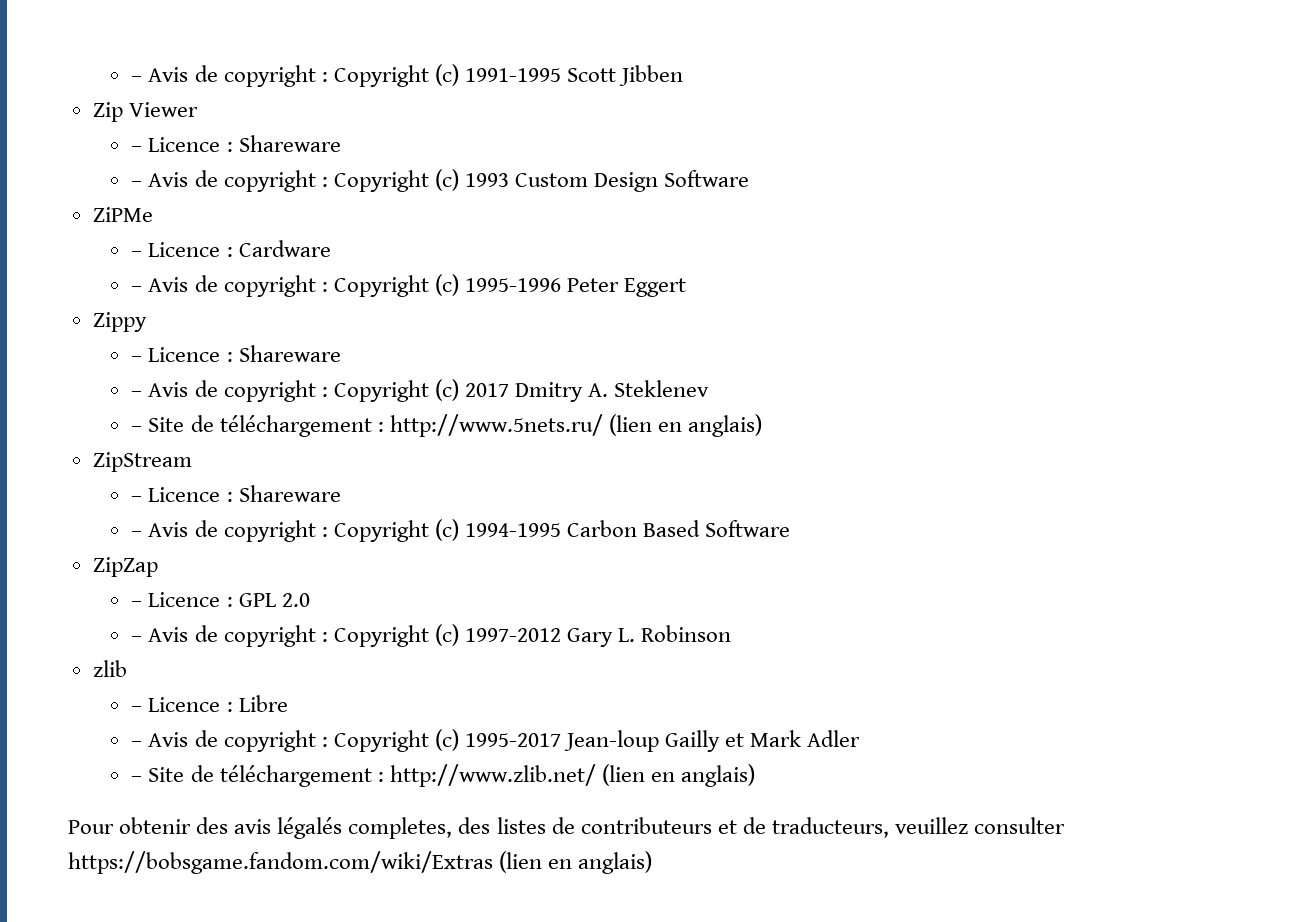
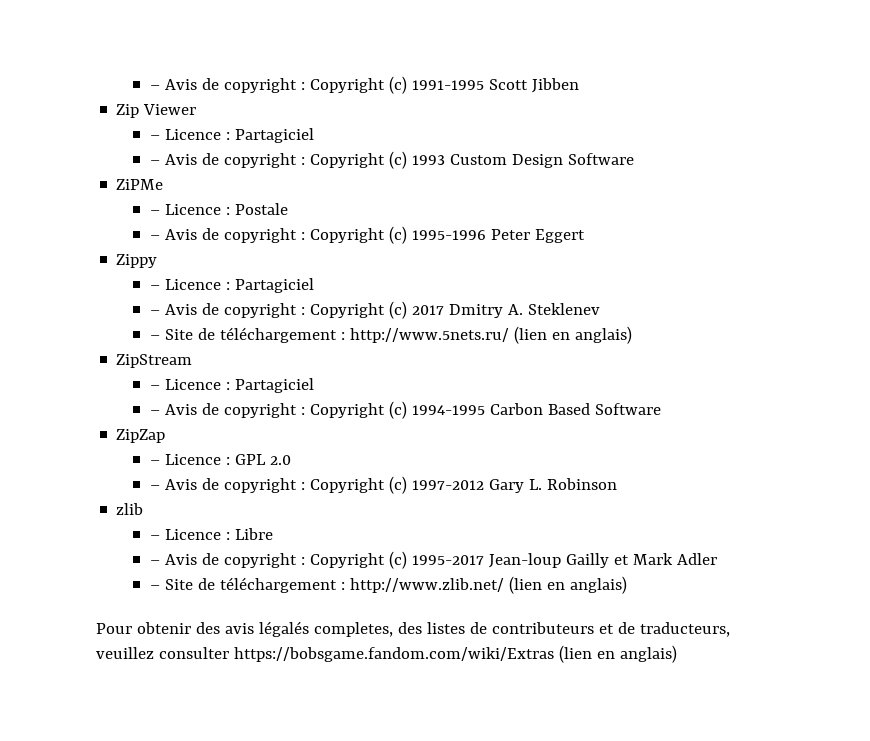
  Zip Viewer
- – Licence : Shareware
+ – Licence : Partagiciel
- – Licence : Cardware
+ – Licence : Postale
  Zippy
- – Licence : Shareware
+ – Licence : Partagiciel
  ZipStream
- – Licence : Shareware
+ – Licence : Partagiciel

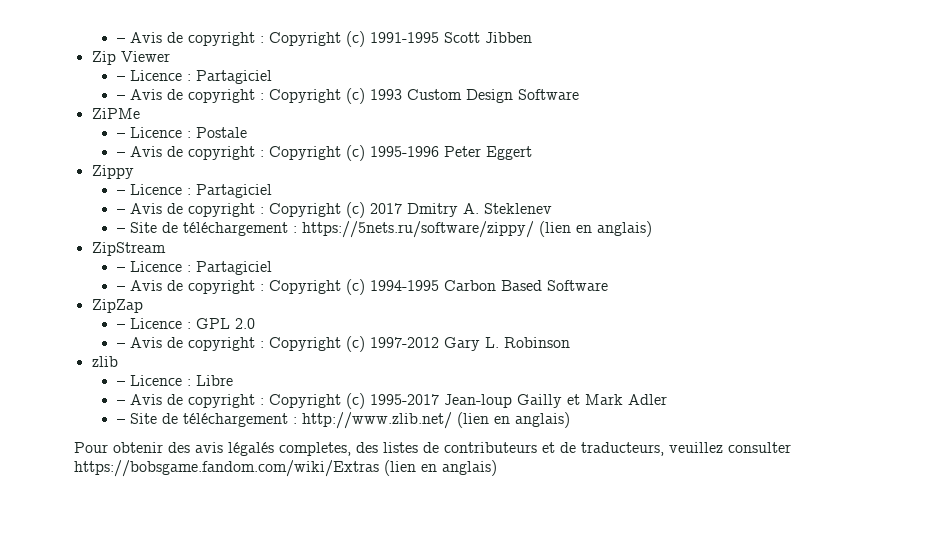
- – Site de téléchargement : http://www.5nets.ru/ (lien en anglais)
+ – Site de téléchargement : https://5nets.ru/software/zippy/ (lien en anglais)

